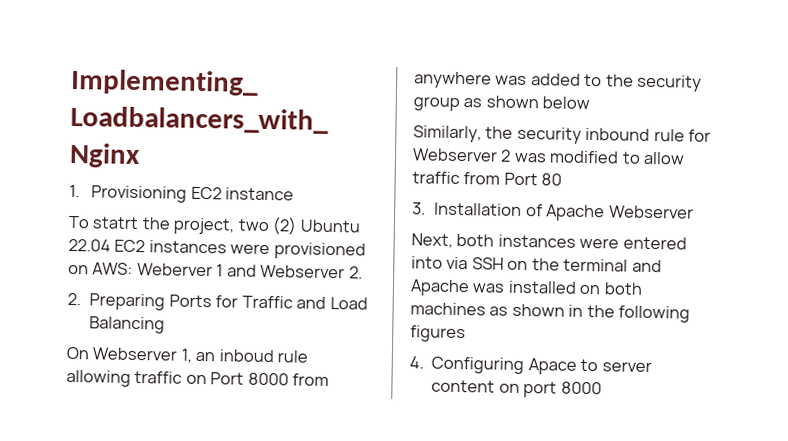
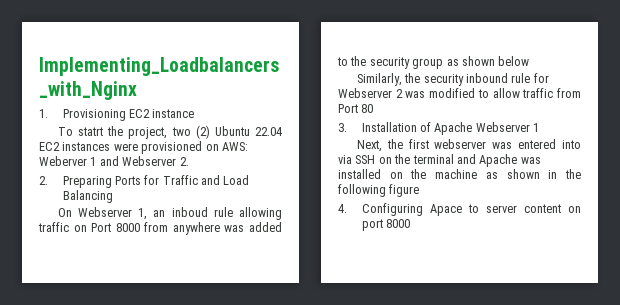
- 3. Installation of Apache Webserver
+ 3. Installation of Apache Webserver 1
- Next, both instances were entered into via SSH on the terminal and Apache was installed on both machines as shown in the following figures
+ Next, the first webserver was entered into via SSH on the terminal and Apache was installed on the machine as shown in the following figure

